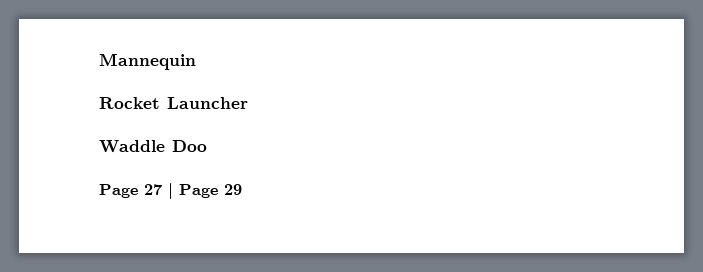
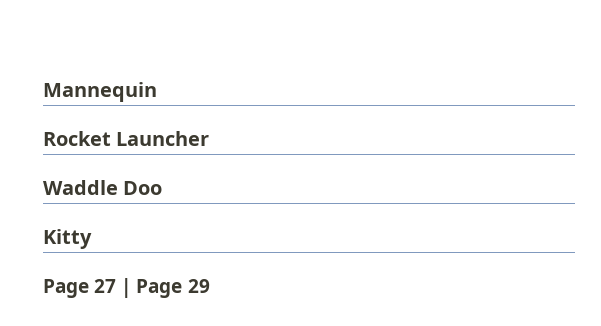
+ Kitty

